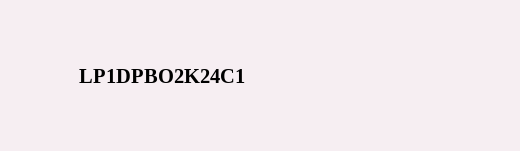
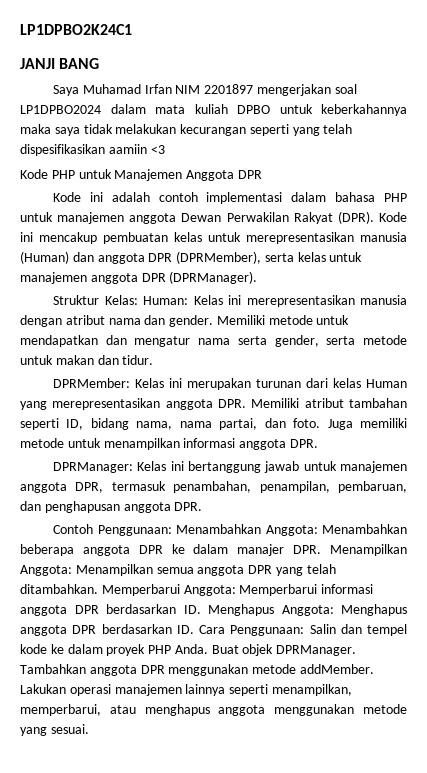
+ JANJI BANG
+ Saya Muhamad Irfan NIM 2201897 mengerjakan soal LP1DPBO2024 dalam mata kuliah DPBO untuk keberkahannya maka saya tidak melakukan kecurangan seperti yang telah dispesifikasikan aamiin <3
+ Kode PHP untuk Manajemen Anggota DPR
+ Kode ini adalah contoh implementasi dalam bahasa PHP untuk manajemen anggota Dewan Perwakilan Rakyat (DPR). Kode ini mencakup pembuatan kelas untuk merepresentasikan manusia (Human) dan anggota DPR (DPRMember), serta kelas untuk manajemen anggota DPR (DPRManager).
+ Struktur Kelas: Human: Kelas ini merepresentasikan manusia dengan atribut nama dan gender. Memiliki metode untuk mendapatkan dan mengatur nama serta gender, serta metode untuk makan dan tidur.
+ DPRMember: Kelas ini merupakan turunan dari kelas Human yang merepresentasikan anggota DPR. Memiliki atribut tambahan seperti ID, bidang nama, nama partai, dan foto. Juga memiliki metode untuk menampilkan informasi anggota DPR.
+ DPRManager: Kelas ini bertanggung jawab untuk manajemen anggota DPR, termasuk penambahan, penampilan, pembaruan, dan penghapusan anggota DPR.
+ Contoh Penggunaan: Menambahkan Anggota: Menambahkan beberapa anggota DPR ke dalam manajer DPR. Menampilkan Anggota: Menampilkan semua anggota DPR yang telah ditambahkan. Memperbarui Anggota: Memperbarui informasi anggota DPR berdasarkan ID. Menghapus Anggota: Menghapus anggota DPR berdasarkan ID. Cara Penggunaan: Salin dan tempel kode ke dalam proyek PHP Anda. Buat objek DPRManager. Tambahkan anggota DPR menggunakan metode addMember. Lakukan operasi manajemen lainnya seperti menampilkan, memperbarui, atau menghapus anggota menggunakan metode yang sesuai.

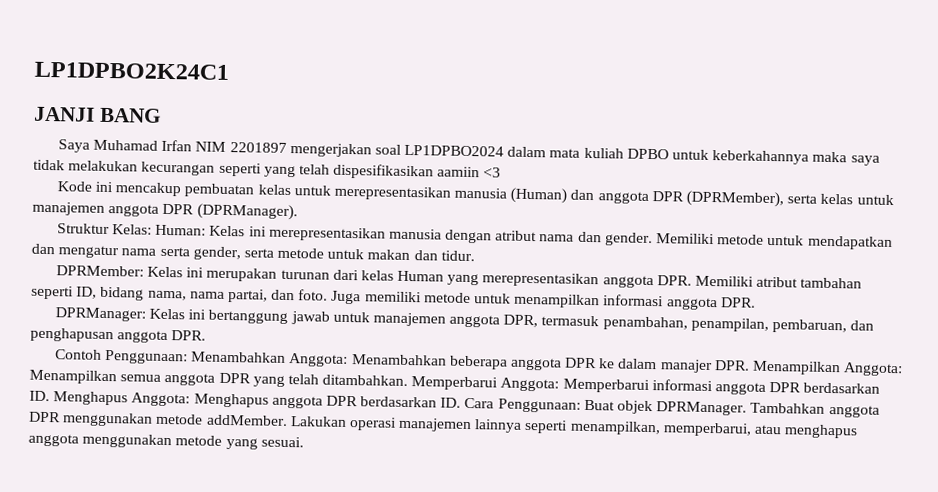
- Kode PHP untuk Manajemen Anggota DPR
- Kode ini adalah contoh implementasi dalam bahasa PHP untuk manajemen anggota Dewan Perwakilan Rakyat (DPR). Kode ini mencakup pembuatan kelas untuk merepresentasikan manusia (Human) dan anggota DPR (DPRMember), serta kelas untuk manajemen anggota DPR (DPRManager).
+ Kode ini mencakup pembuatan kelas untuk merepresentasikan manusia (Human) dan anggota DPR (DPRMember), serta kelas untuk manajemen anggota DPR (DPRManager).
- Memperbarui Anggota: Memperbarui informasi anggota DPR berdasarkan ID. Menghapus Anggota: Menghapus anggota DPR berdasarkan ID. Cara Penggunaan: Salin dan tempel kode ke dalam proyek PHP Anda. Buat objek DPRManager.
+ Memperbarui Anggota: Memperbarui informasi anggota DPR berdasarkan ID. Menghapus Anggota: Menghapus anggota DPR berdasarkan ID. Cara Penggunaan: Buat objek DPRManager.

